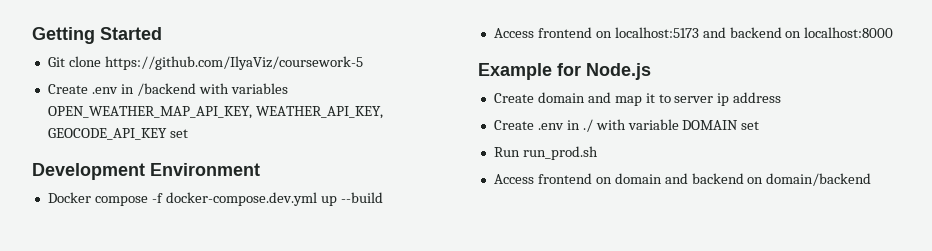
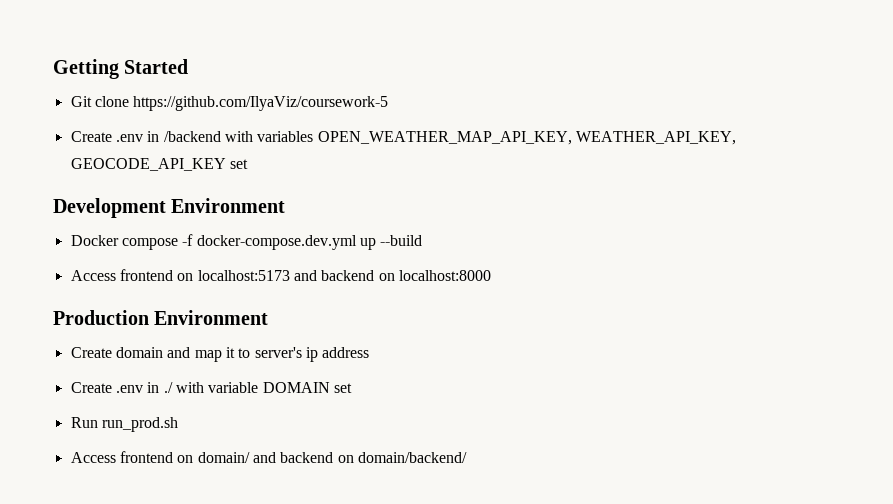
- Example for Node.js
+ Production Environment
- Create domain and map it to server ip address
+ Create domain and map it to server's ip address
- Access frontend on domain and backend on domain/backend
+ Access frontend on domain/ and backend on domain/backend/

